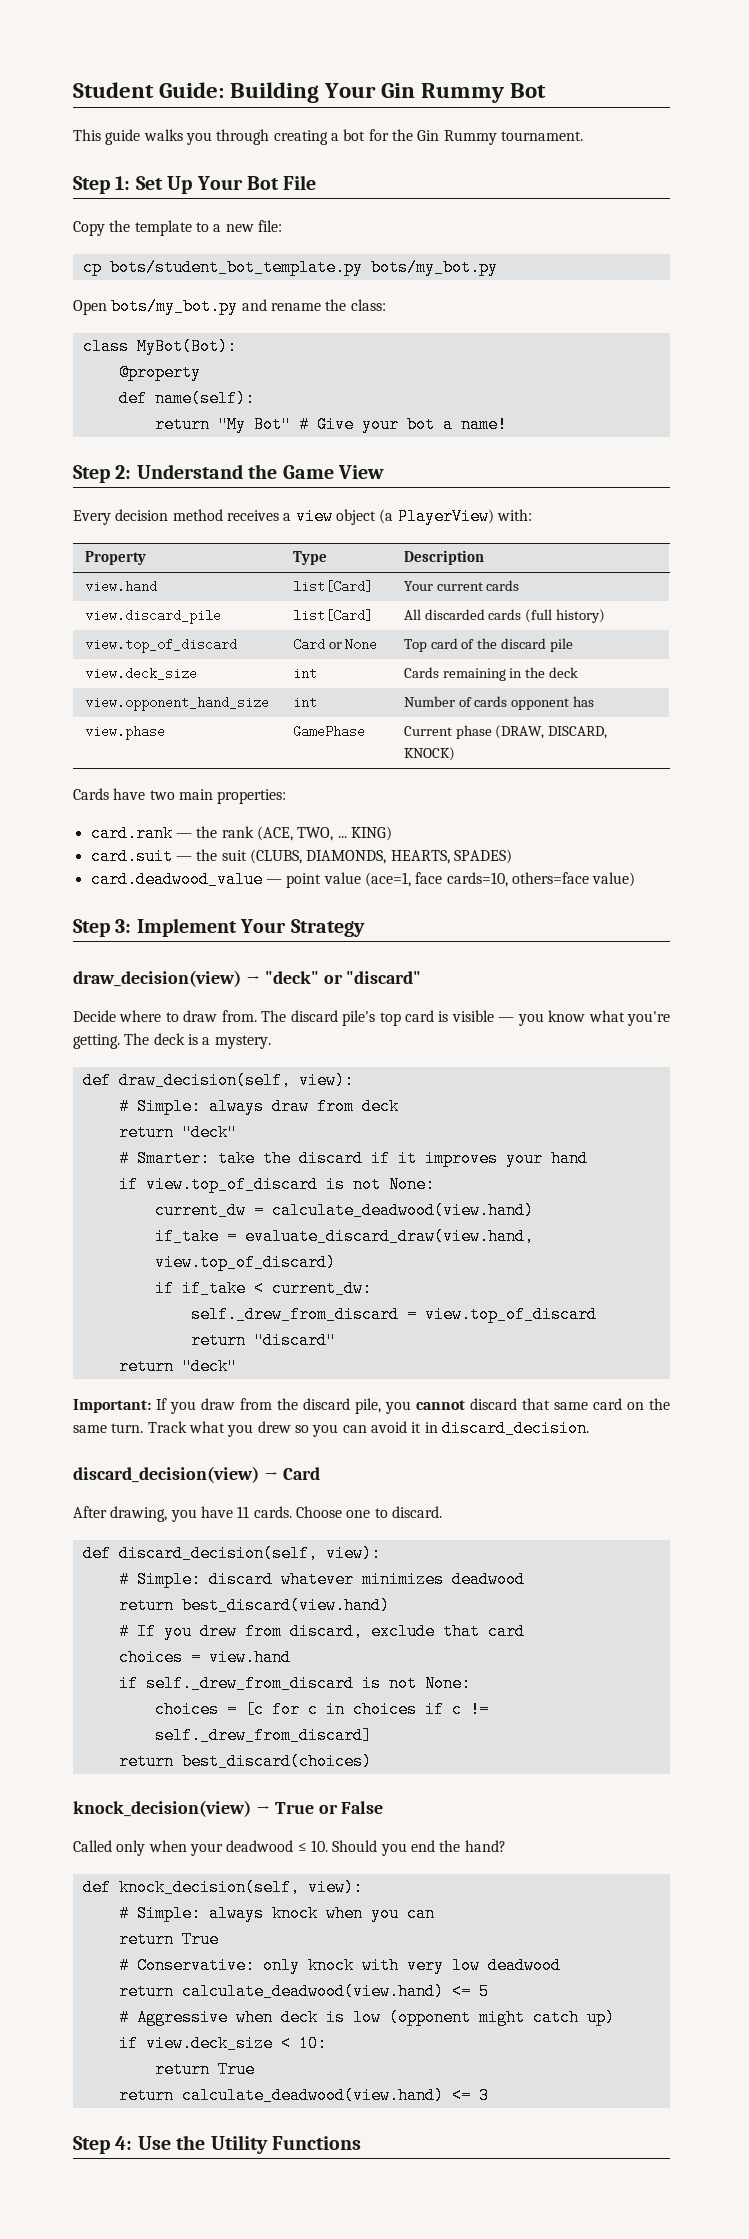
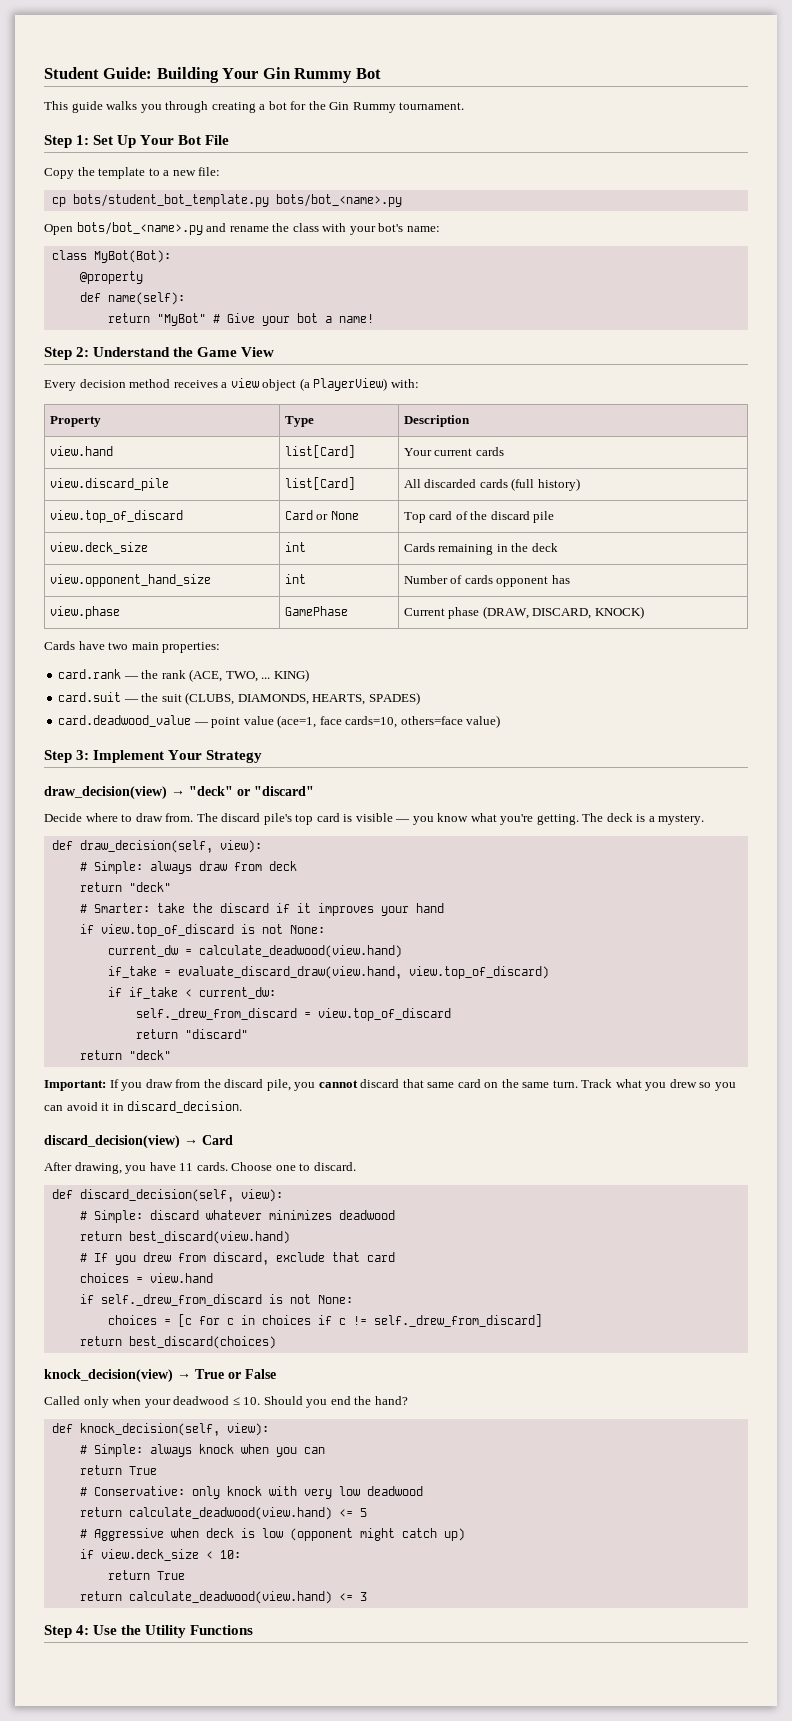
- cp bots/student_bot_template.py bots/my_bot.py
+ cp bots/student_bot_template.py bots/bot_<name>.py
- Open bots/my_bot.py and rename the class:
+ Open bots/bot_<name>.py and rename the class with your bot's name:
- return "My Bot" # Give your bot a name!
+ return "MyBot" # Give your bot a name!

